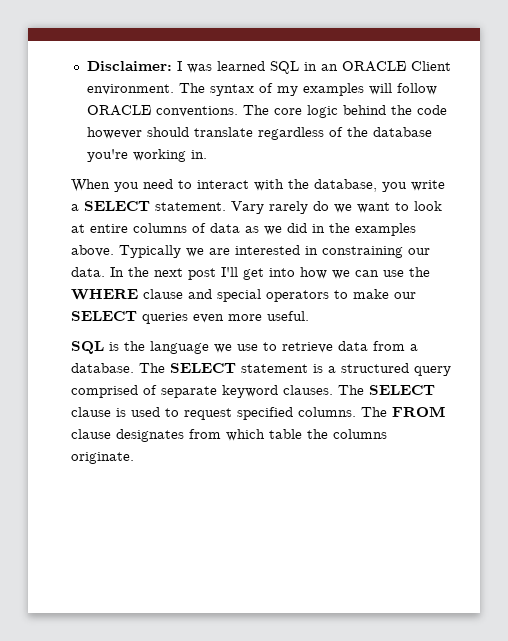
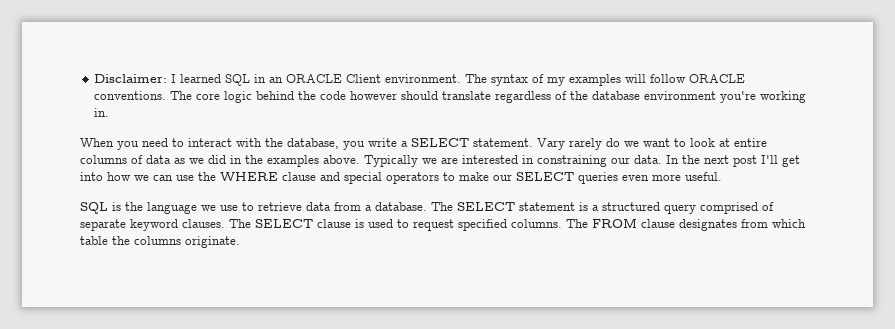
- Disclaimer: I was learned SQL in an ORACLE Client environment.
+ Disclaimer: I learned SQL in an ORACLE Client environment.
- The core logic behind the code however should translate regardless of the database you're working in.
+ The core logic behind the code however should translate regardless of the database environment you're working in.

